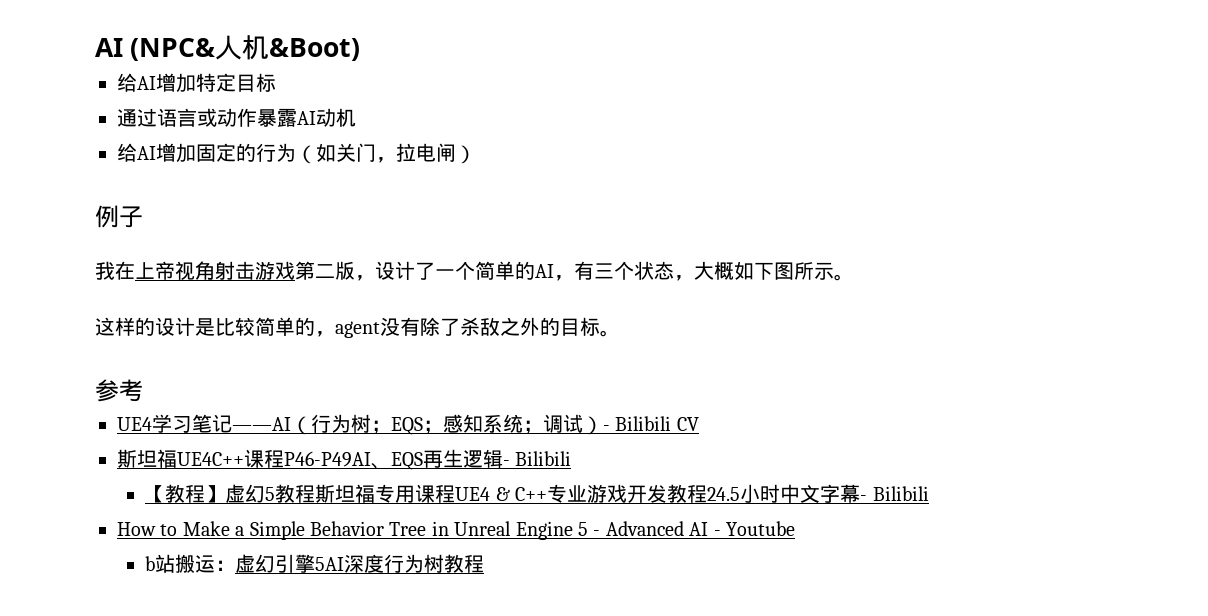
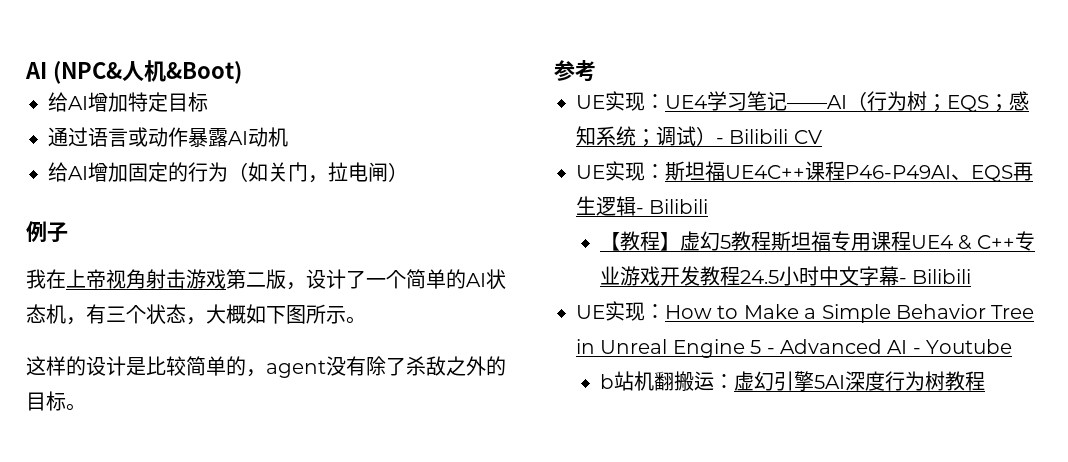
- 我在上帝视角射击游戏第二版，设计了一个简单的AI，有三个状态，大概如下图所示。
+ 我在上帝视角射击游戏第二版，设计了一个简单的AI状态机，有三个状态，大概如下图所示。
- UE4学习笔记——AI（行为树；EQS；感知系统；调试）- Bilibili CV
+ UE实现：UE4学习笔记——AI（行为树；EQS；感知系统；调试）- Bilibili CV
- 斯坦福UE4C++课程P46-P49AI、EQS再生逻辑- Bilibili
+ UE实现：斯坦福UE4C++课程P46-P49AI、EQS再生逻辑- Bilibili
- How to Make a Simple Behavior Tree in Unreal Engine 5 - Advanced AI - Youtube
+ UE实现：How to Make a Simple Behavior Tree in Unreal Engine 5 - Advanced AI - Youtube
- b站搬运：虚幻引擎5AI深度行为树教程
+ b站机翻搬运：虚幻引擎5AI深度行为树教程

